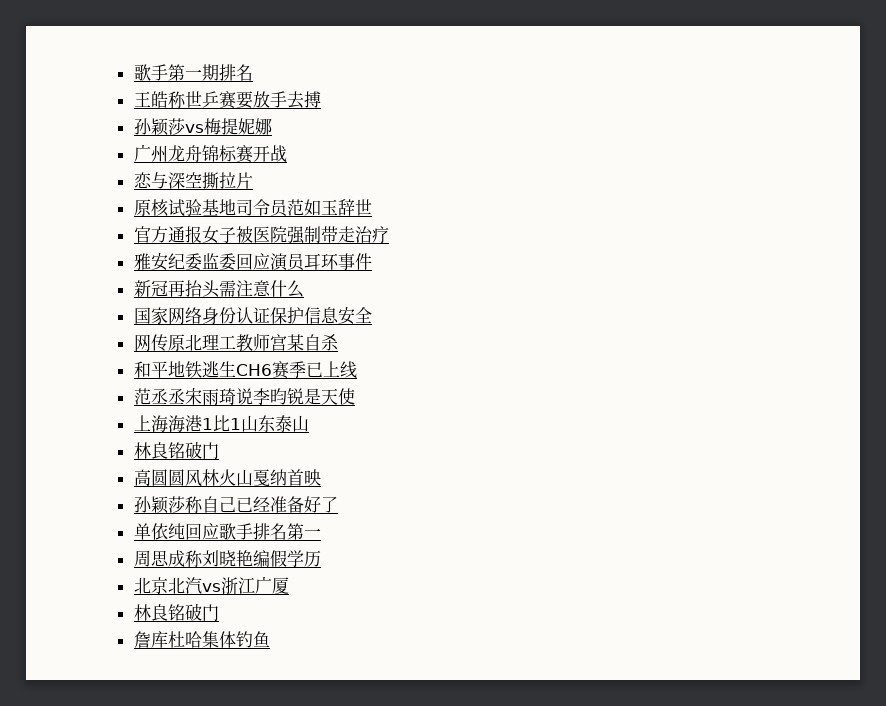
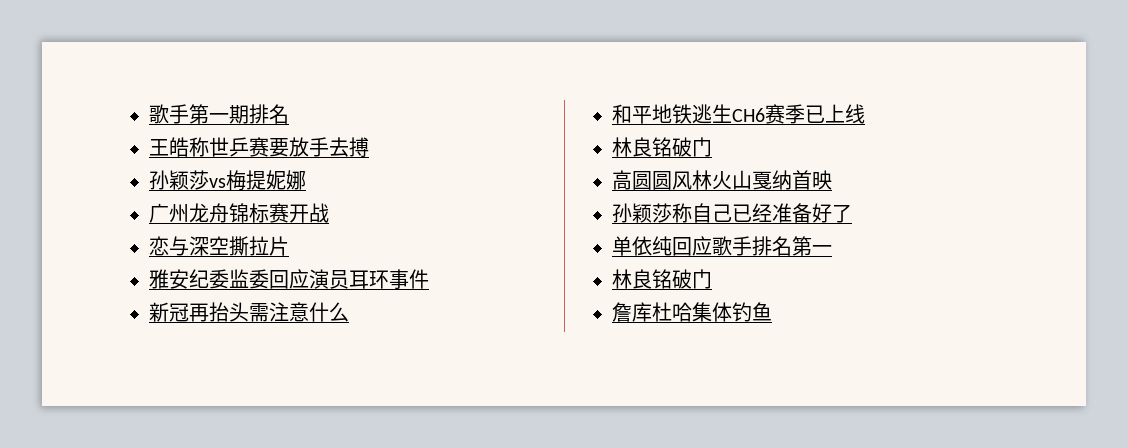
- 原核试验基地司令员范如玉辞世
- 官方通报女子被医院强制带走治疗
- 国家网络身份认证保护信息安全
- 网传原北理工教师宫某自杀
- 范丞丞宋雨琦说李昀锐是天使
- 上海海港1比1山东泰山
- 周思成称刘晓艳编假学历
- 北京北汽vs浙江广厦

